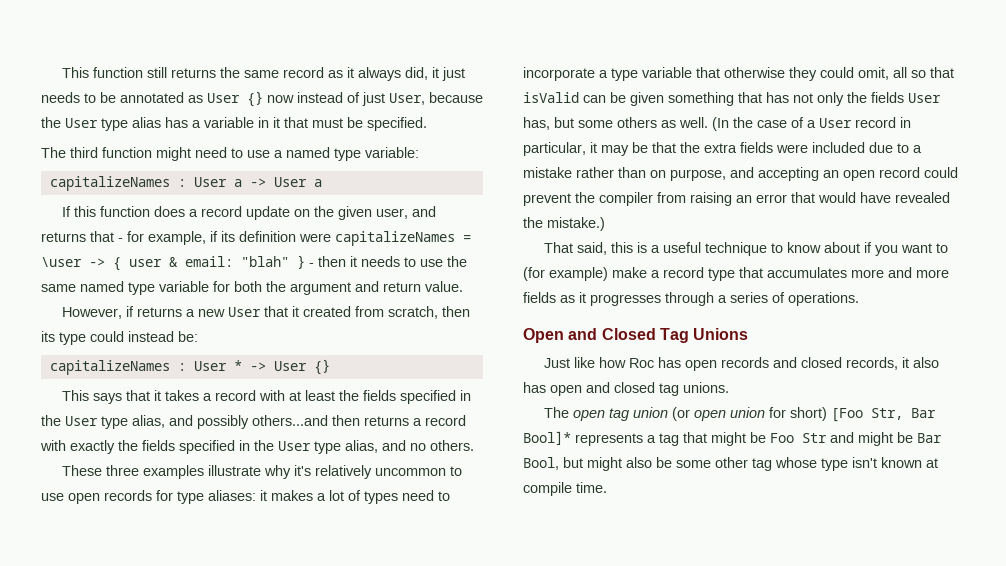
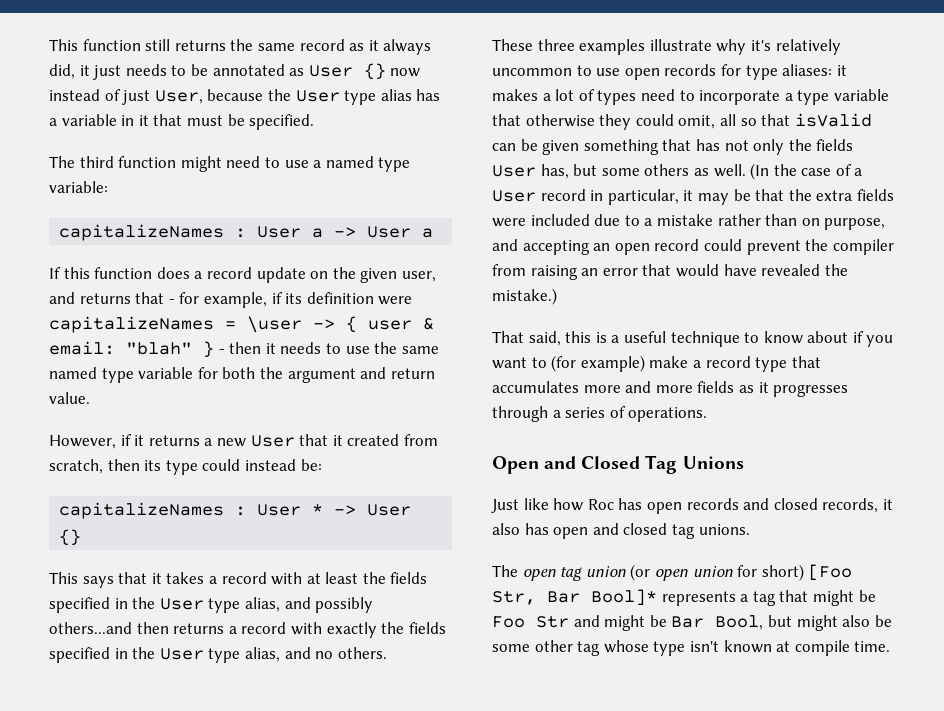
- However, if returns a new User that it created from scratch, then its type could instead be:
+ However, if it returns a new User that it created from scratch, then its type could instead be:

